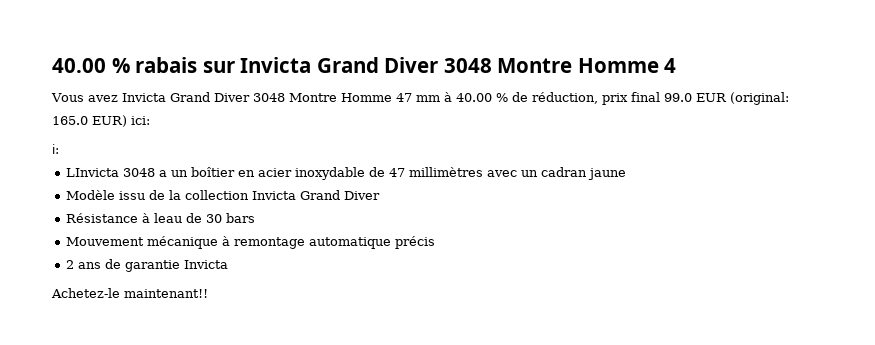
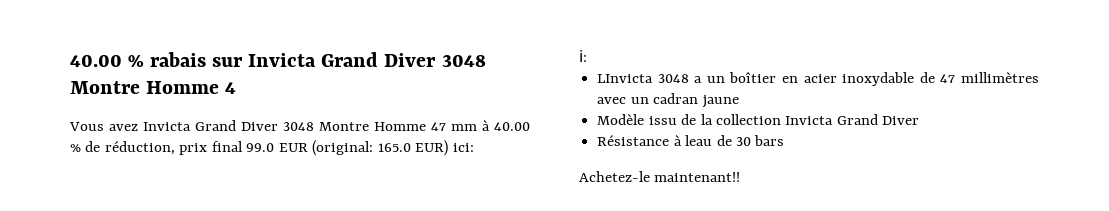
- Mouvement mécanique à remontage automatique précis
- 2 ans de garantie Invicta

